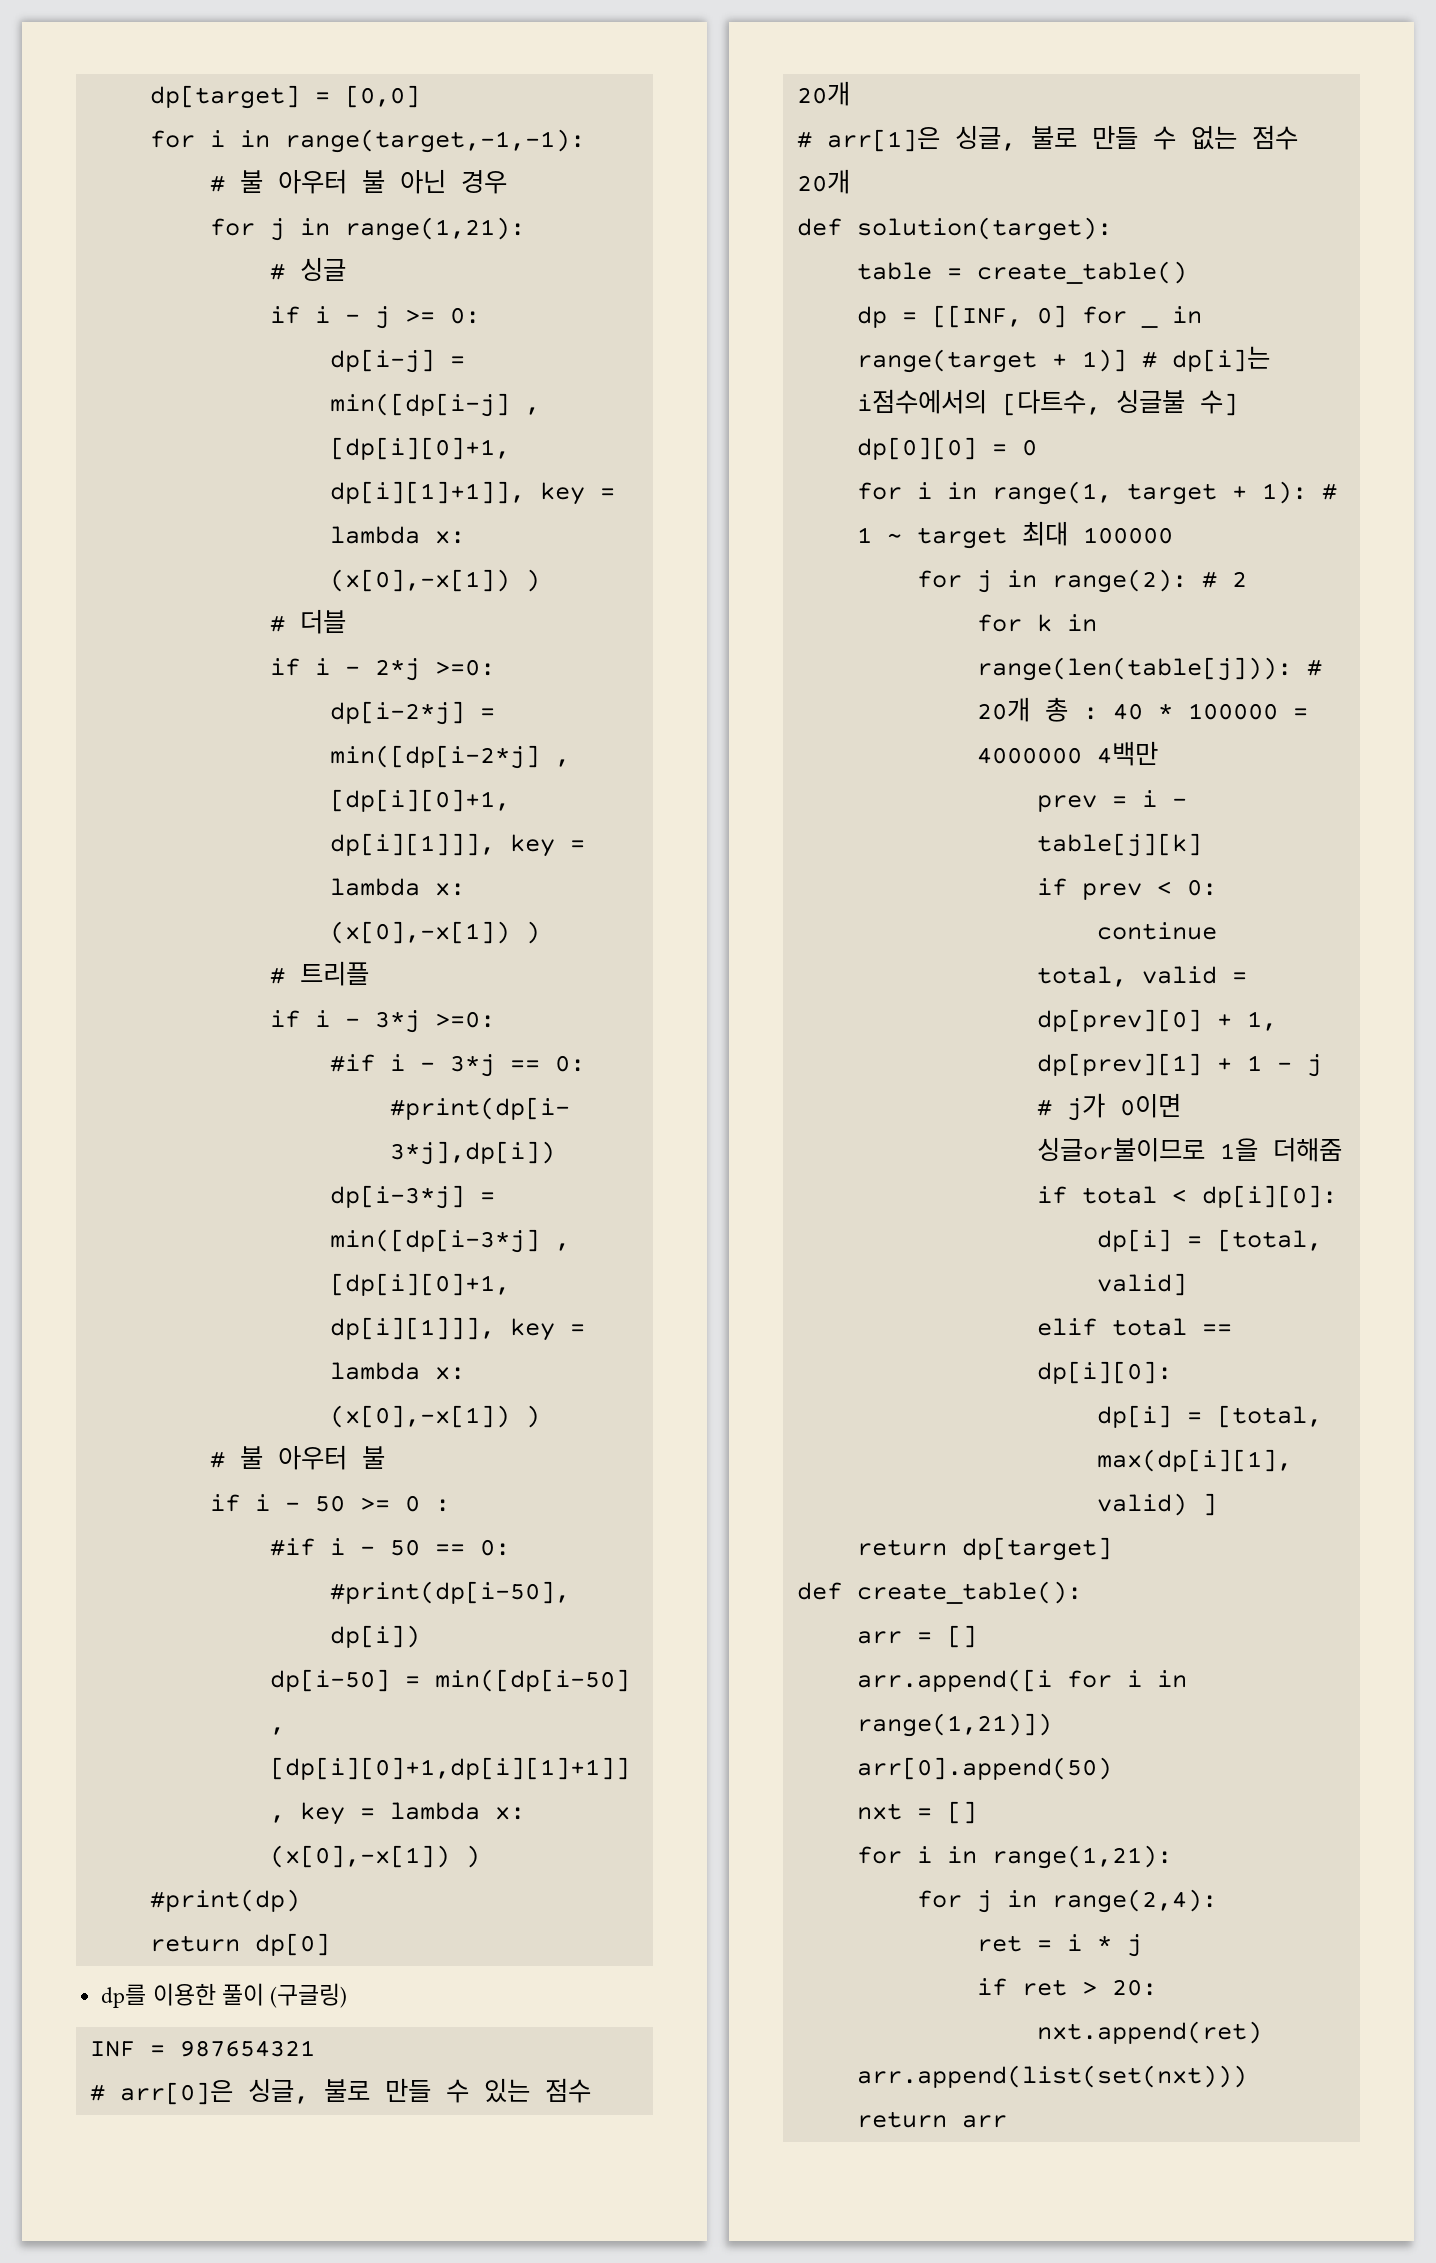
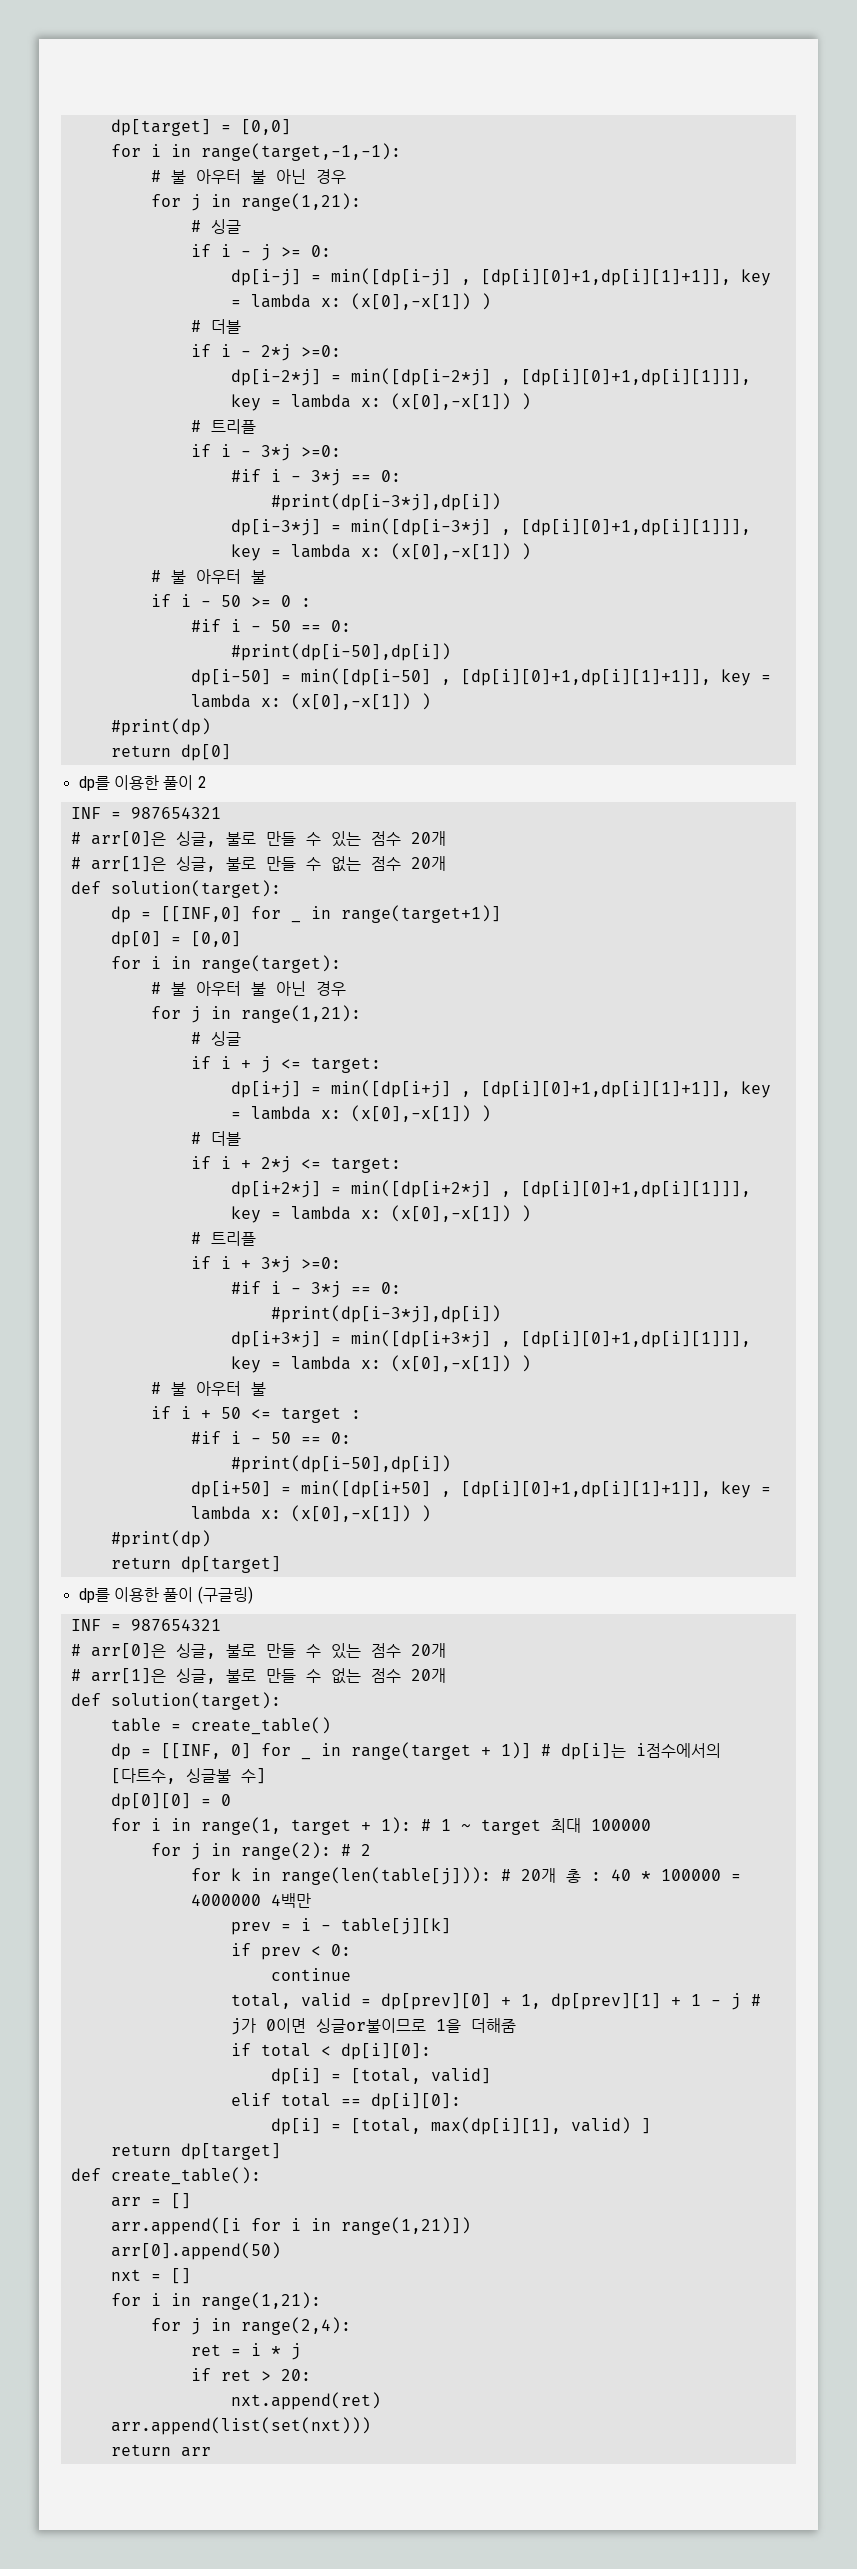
+ dp를 이용한 풀이 2
+ INF = 987654321
+ # arr[0]은 싱글, 불로 만들 수 있는 점수 20개
+ # arr[1]은 싱글, 불로 만들 수 없는 점수 20개
+ def solution(target):
+ dp = [[INF,0] for _ in range(target+1)]
+ dp[0] = [0,0]
+ for i in range(target):
+ # 불 아우터 불 아닌 경우
+ for j in range(1,21):
+ # 싱글
+ if i + j <= target:
+ dp[i+j] = min([dp[i+j] , [dp[i][0]+1,dp[i][1]+1]], key = lambda x: (x[0],-x[1]) )
+ # 더블
+ if i + 2*j <= target:
+ dp[i+2*j] = min([dp[i+2*j] , [dp[i][0]+1,dp[i][1]]], key = lambda x: (x[0],-x[1]) )
+ # 트리플
+ if i + 3*j >=0:
+ #if i - 3*j == 0:
+ #print(dp[i-3*j],dp[i])
+ dp[i+3*j] = min([dp[i+3*j] , [dp[i][0]+1,dp[i][1]]], key = lambda x: (x[0],-x[1]) )
+ # 불 아우터 불
+ if i + 50 <= target :
+ #if i - 50 == 0:
+ #print(dp[i-50],dp[i])
+ dp[i+50] = min([dp[i+50] , [dp[i][0]+1,dp[i][1]+1]], key = lambda x: (x[0],-x[1]) )
+ #print(dp)
+ return dp[target]

